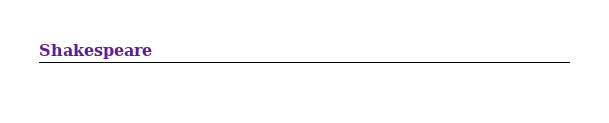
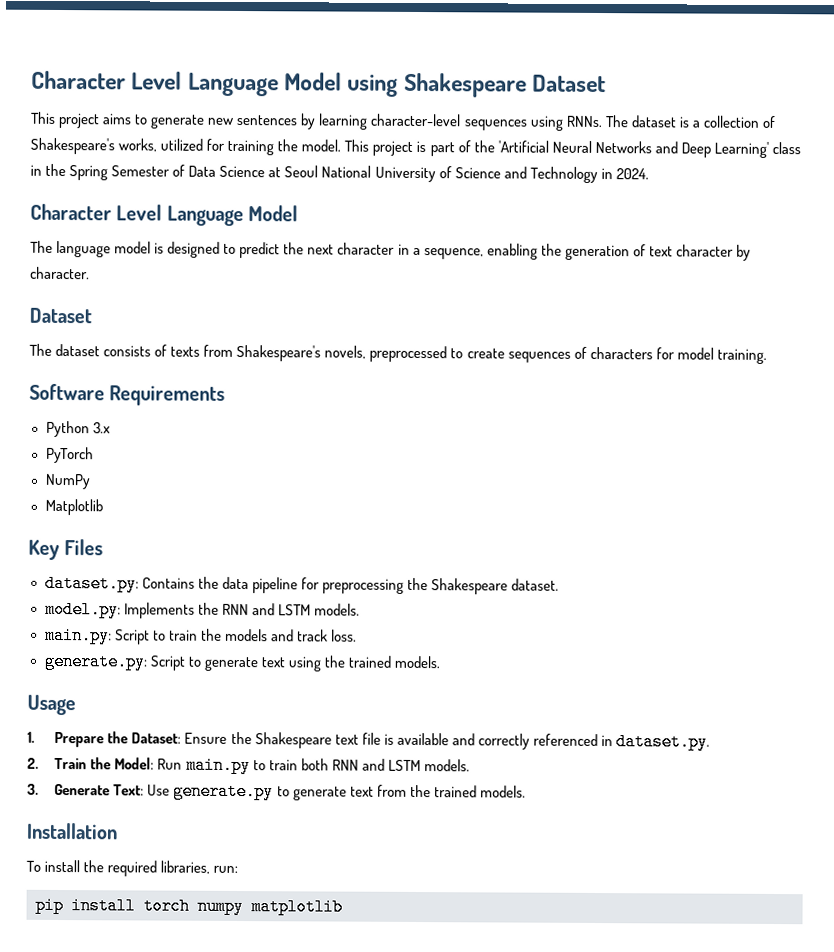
- Shakespeare
+ Character Level Language Model using Shakespeare Dataset
+ This project aims to generate new sentences by learning character-level sequences using RNNs. The dataset is a collection of Shakespeare's works, utilized for training the model. This project is part of the 'Artificial Neural Networks and Deep Learning' class in the Spring Semester of Data Science at Seoul National University of Science and Technology in 2024.
+ Character Level Language Model
+ The language model is designed to predict the next character in a sequence, enabling the generation of text character by character.
+ Dataset
+ The dataset consists of texts from Shakespeare's novels, preprocessed to create sequences of characters for model training.
+ Software Requirements
+ Python 3.x
+ PyTorch
+ NumPy
+ Matplotlib
+ Key Files
+ dataset.py: Contains the data pipeline for preprocessing the Shakespeare dataset.
+ model.py: Implements the RNN and LSTM models.
+ main.py: Script to train the models and track loss.
+ generate.py: Script to generate text using the trained models.
+ Usage
+ 1. Prepare the Dataset: Ensure the Shakespeare text file is available and correctly referenced in dataset.py.
+ 2. Train the Model: Run main.py to train both RNN and LSTM models.
+ 3. Generate Text: Use generate.py to generate text from the trained models.
+ Installation
+ To install the required libraries, run:
+ pip install torch numpy matplotlib

